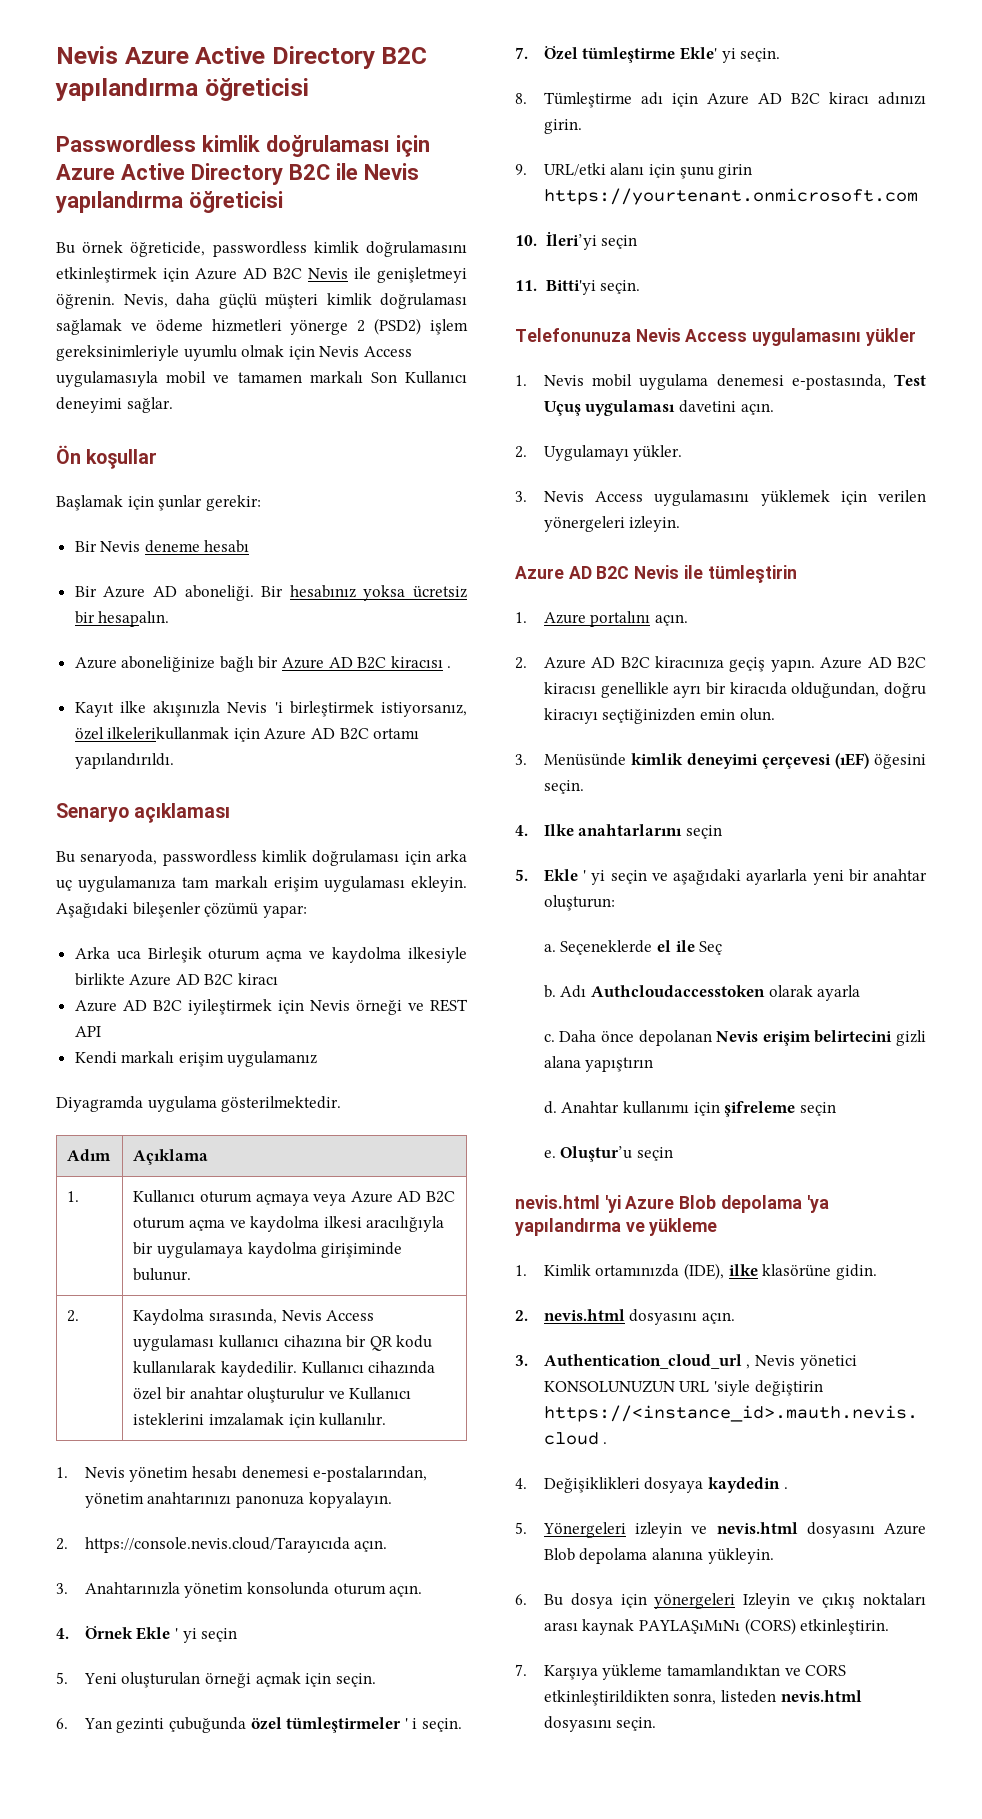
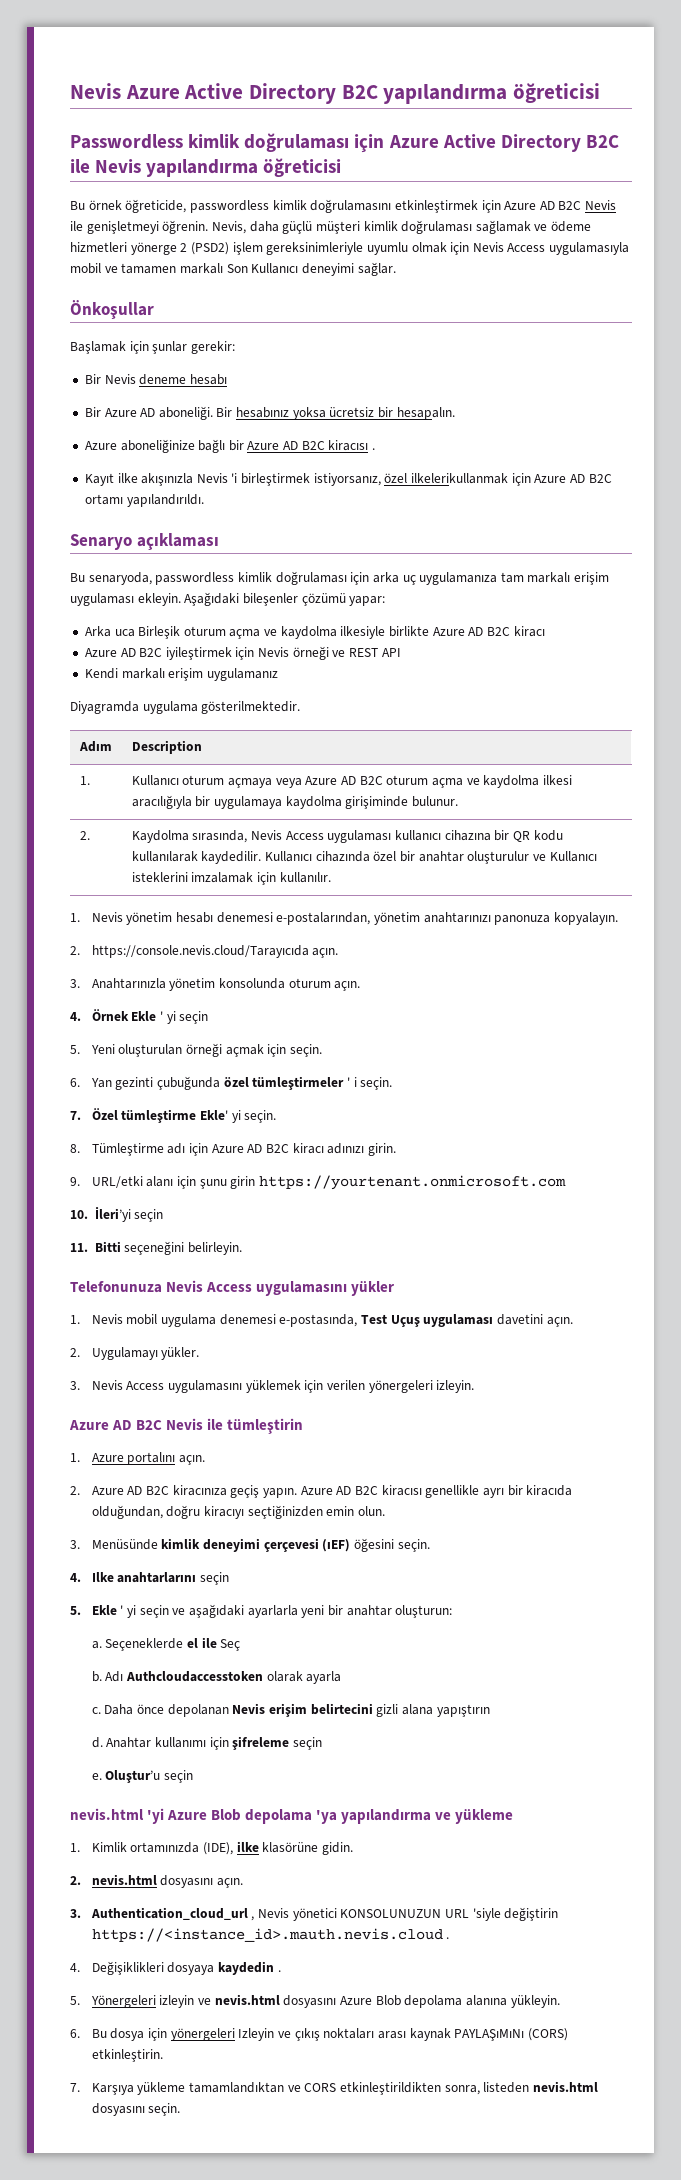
- Ön koşullar
+ Önkoşullar
- Adım | Açıklama
+ Adım | Description
- 11. Bitti'yi seçin.
+ 11. Bitti seçeneğini belirleyin.

